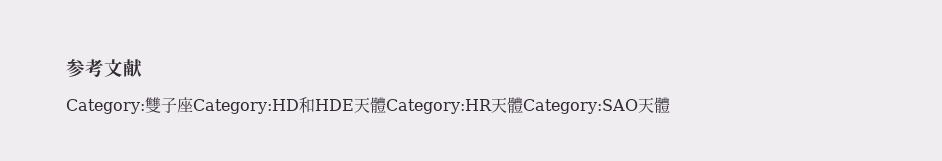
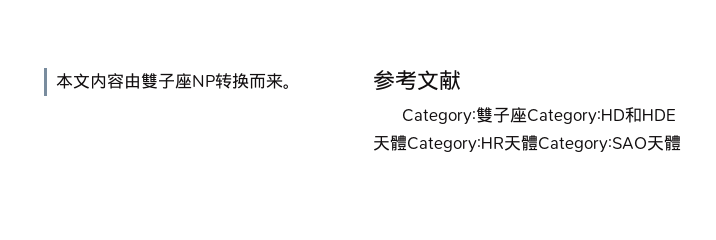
+ 本文内容由雙子座NP转换而来。

